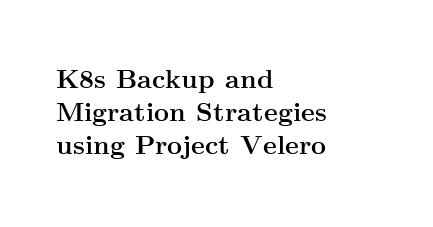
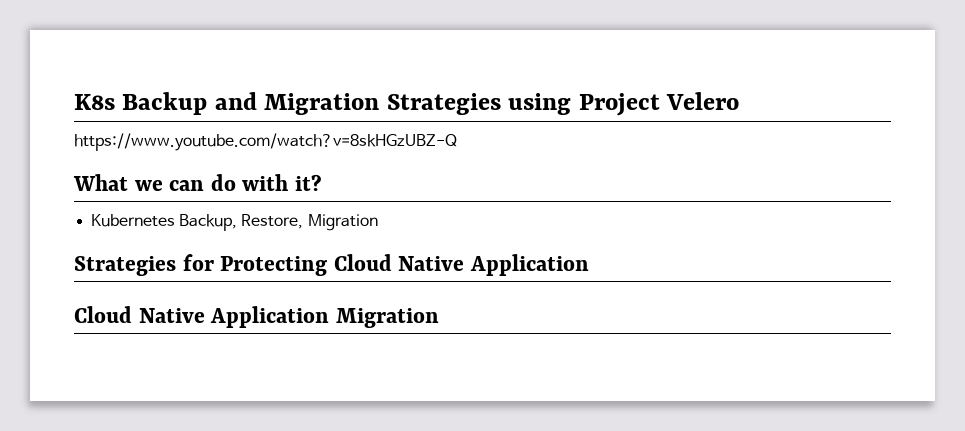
+ https://www.youtube.com/watch?v=8skHGzUBZ-Q
+ What we can do with it?
+ Kubernetes Backup, Restore, Migration
+ Strategies for Protecting Cloud Native Application
+ Cloud Native Application Migration

